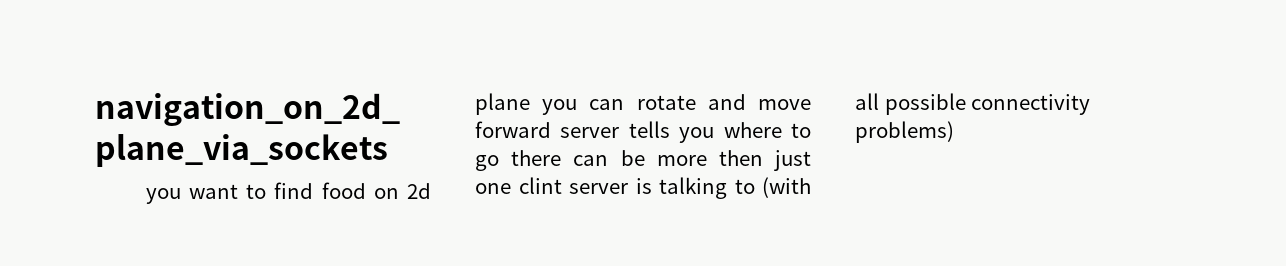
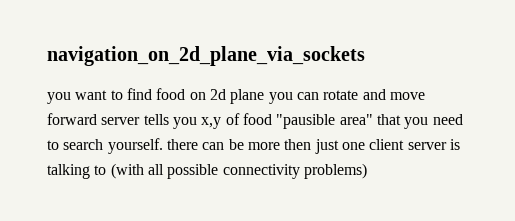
- you want to find food on 2d plane you can rotate and move forward server tells you where to go there can be more then just one clint server is talking to (with all possible connectivity problems)
+ you want to find food on 2d plane you can rotate and move forward server tells you x,y of food "pausible area" that you need to search yourself. there can be more then just one client server is talking to (with all possible connectivity problems)

